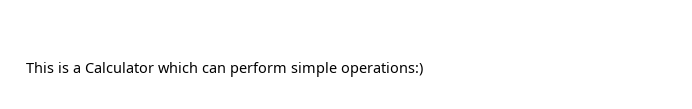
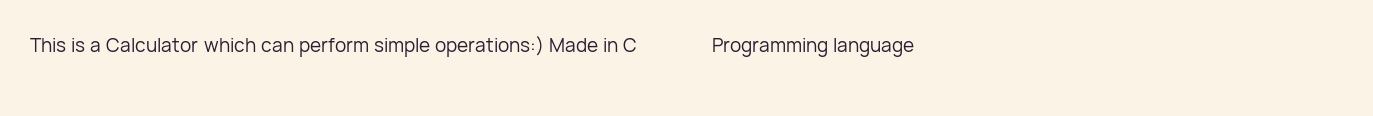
- This is a Calculator which can perform simple operations:)
+ This is a Calculator which can perform simple operations:) Made in C Programming language

